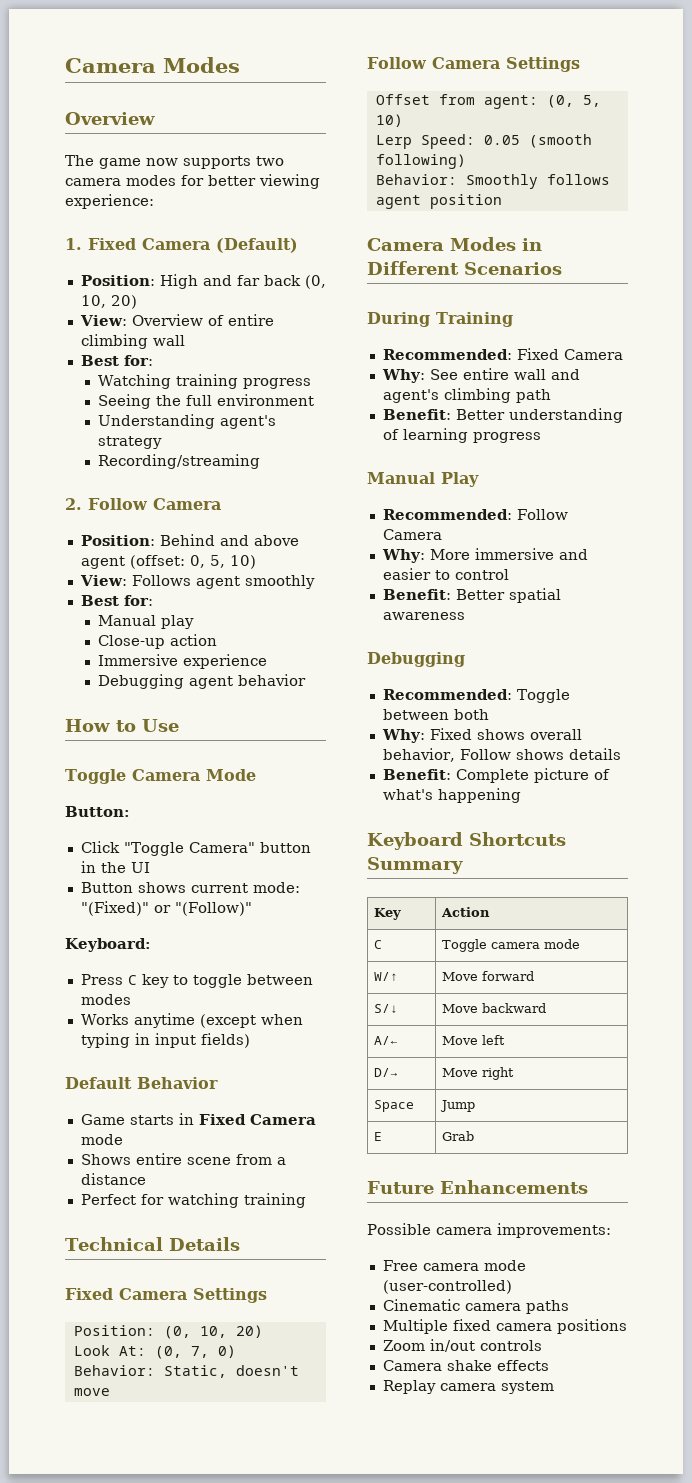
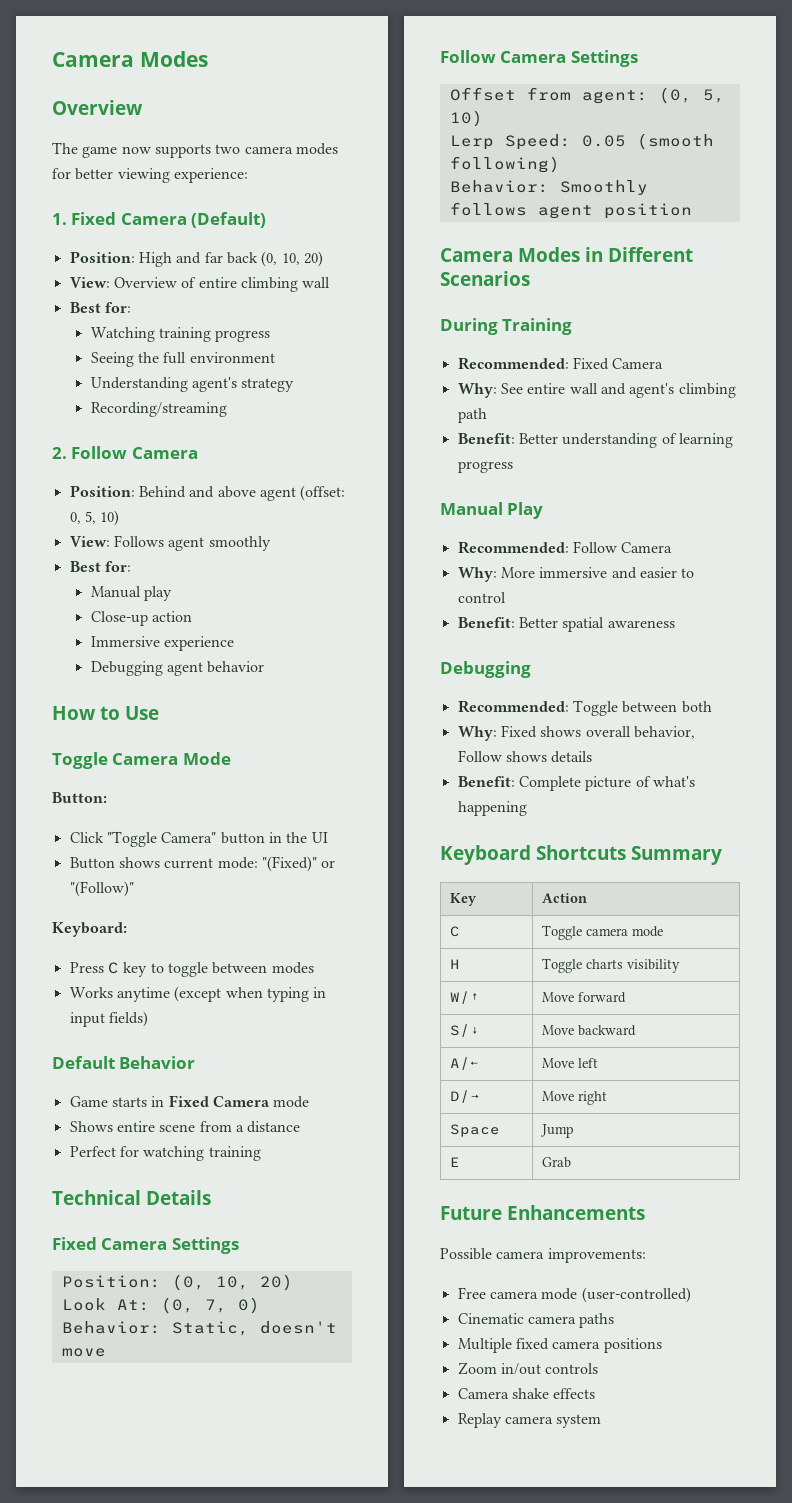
+ H | Toggle charts visibility

